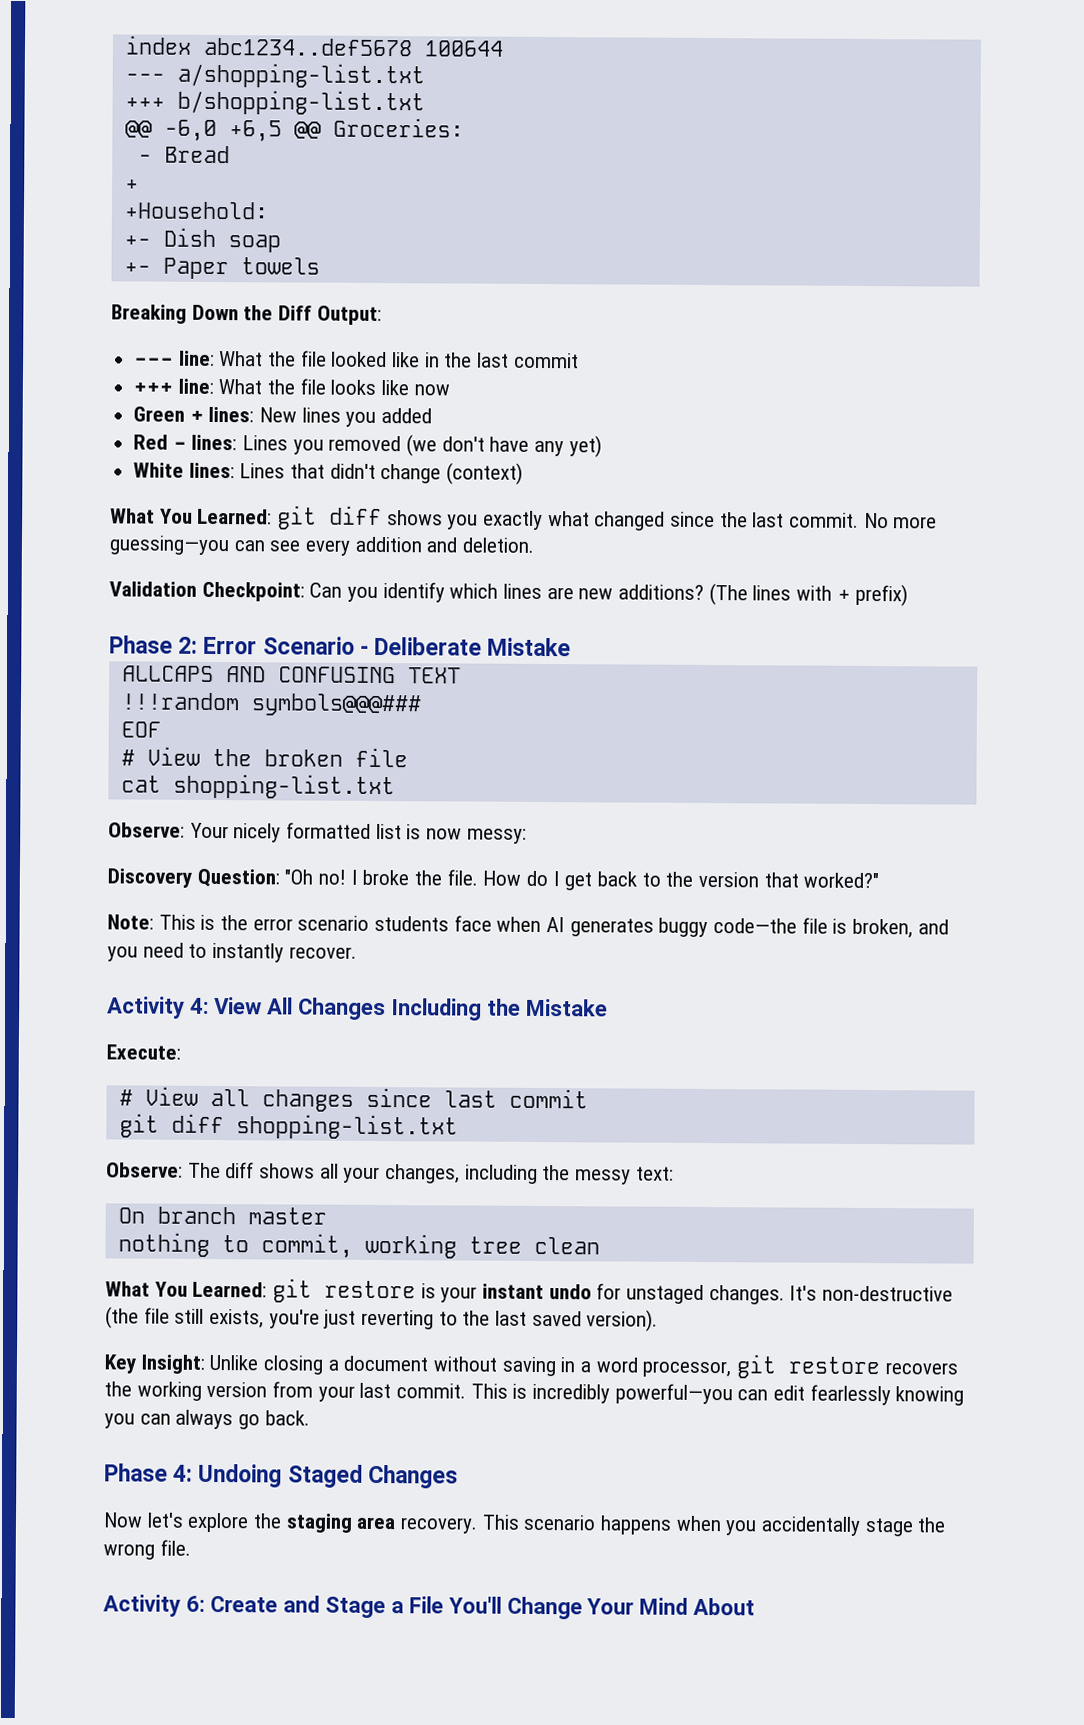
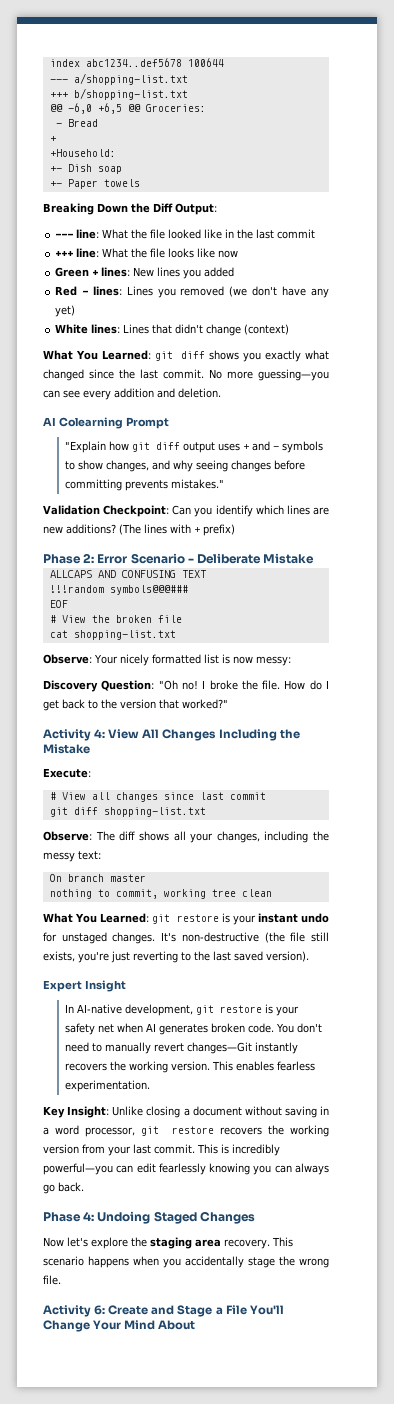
+ AI Colearning Prompt
+ "Explain how git diff output uses + and - symbols to show changes, and why seeing changes before committing prevents mistakes."
- Note: This is the error scenario students face when AI generates buggy code—the file is broken, and you need to instantly recover.
+ Expert Insight
+ In AI-native development, git restore is your safety net when AI generates broken code. You don't need to manually revert changes—Git instantly recovers the working version. This enables fearless experimentation.

